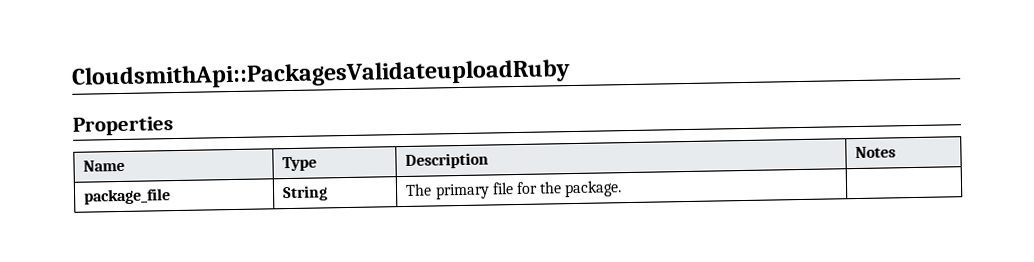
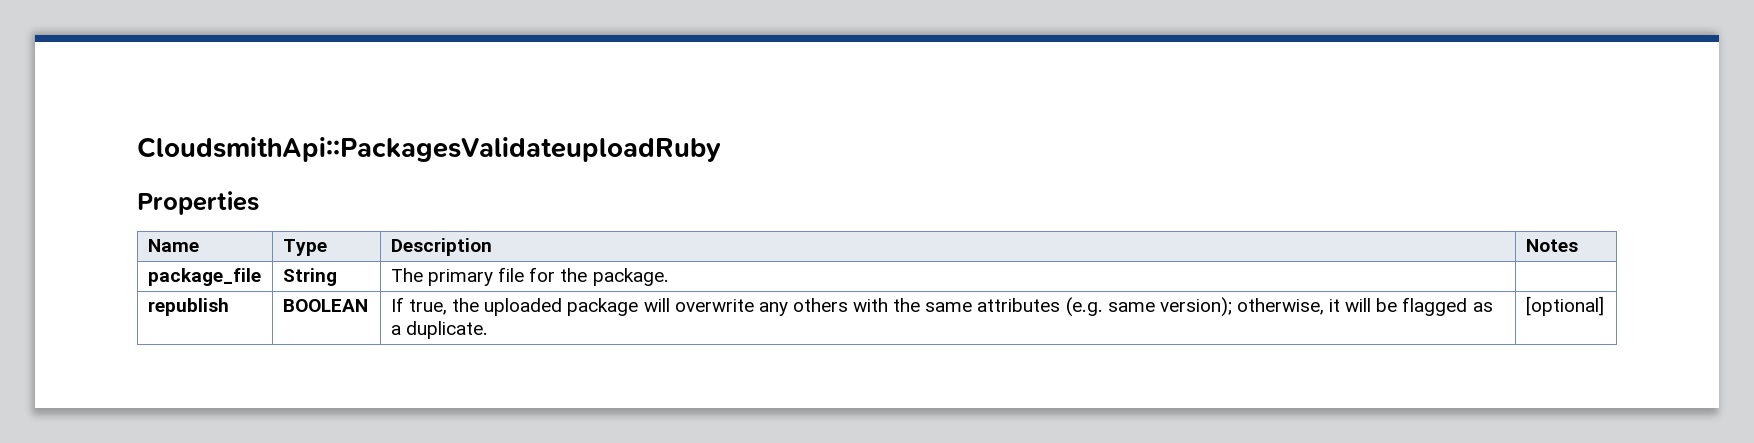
+ republish | BOOLEAN | If true, the uploaded package will overwrite any others with the same attributes (e.g. same version); otherwise, it will be flagged as a duplicate. | [optional]

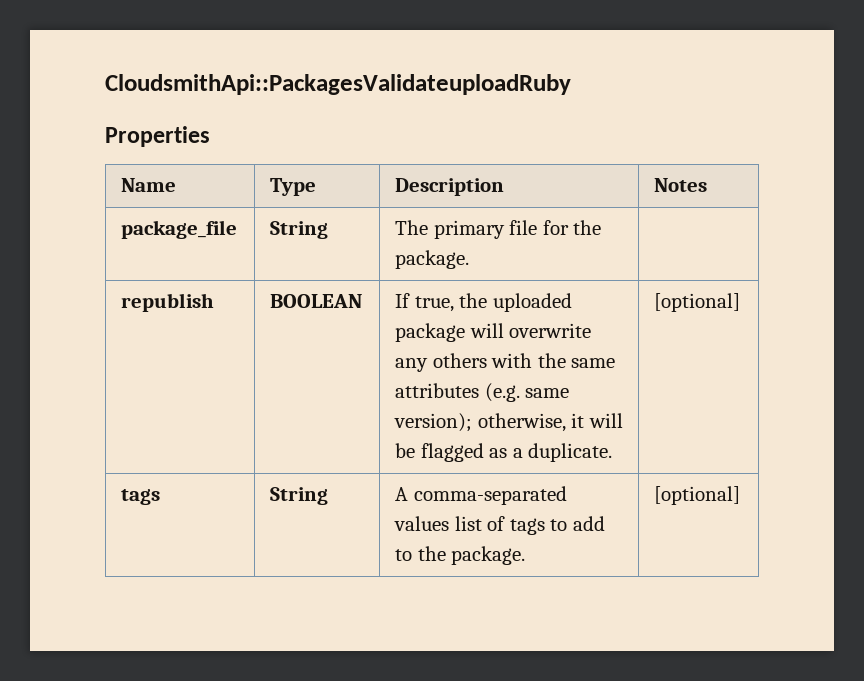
+ tags | String | A comma-separated values list of tags to add to the package. | [optional]

